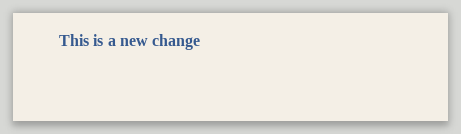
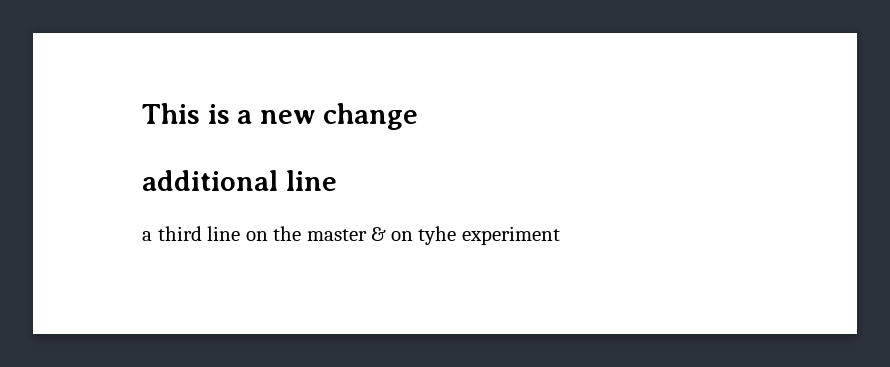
+ additional line
+ a third line on the master & on tyhe experiment

